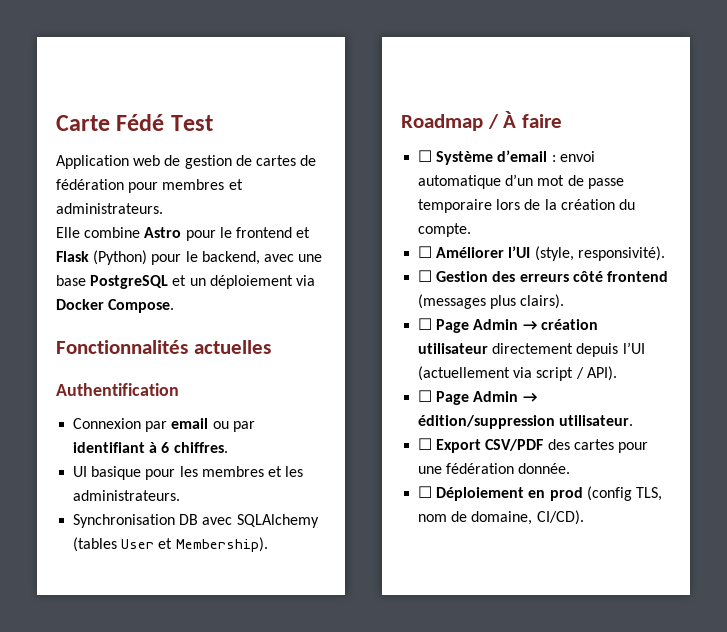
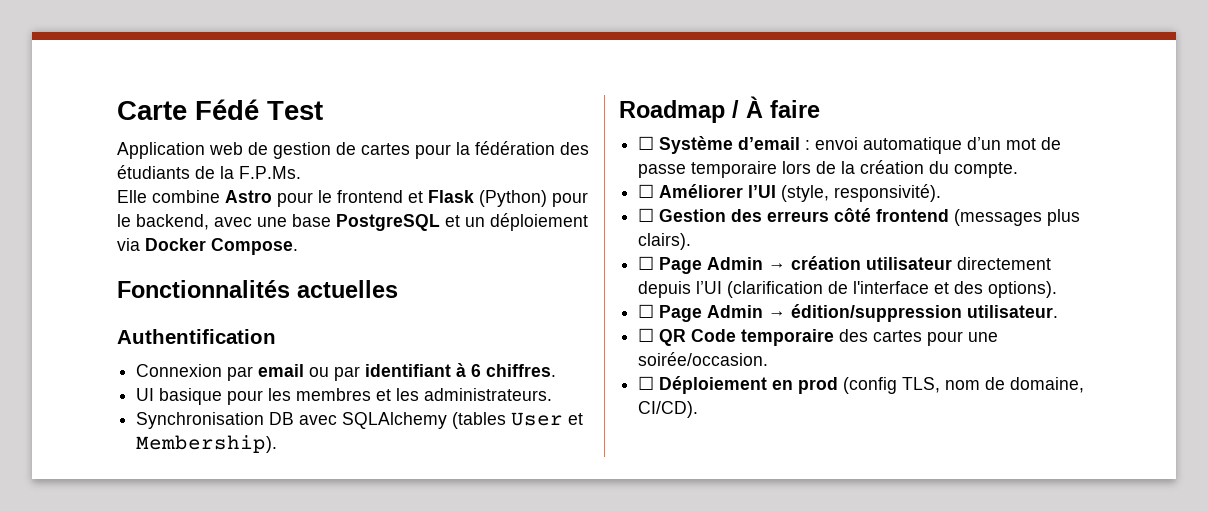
- Application web de gestion de cartes de fédération pour membres et administrateurs.
+ Application web de gestion de cartes pour la fédération des étudiants de la F.P.Ms.
- ☐ Page Admin → création utilisateur directement depuis l’UI (actuellement via script / API).
+ ☐ Page Admin → création utilisateur directement depuis l’UI (clarification de l'interface et des options).
- ☐ Export CSV/PDF des cartes pour une fédération donnée.
+ ☐ QR Code temporaire des cartes pour une soirée/occasion.

